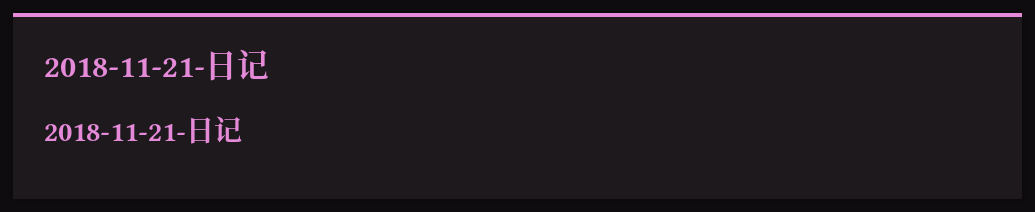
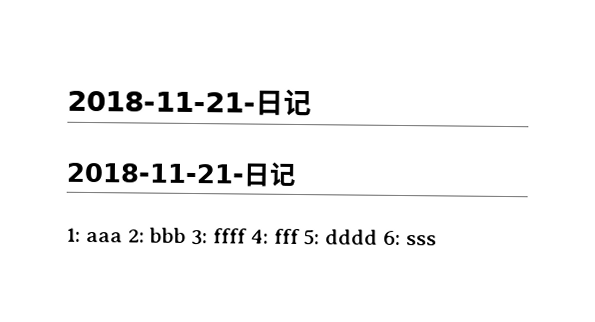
+ 1: aaa 2: bbb 3: ffff 4: fff 5: dddd 6: sss

